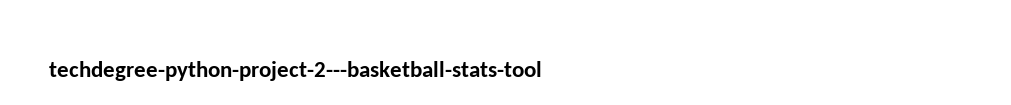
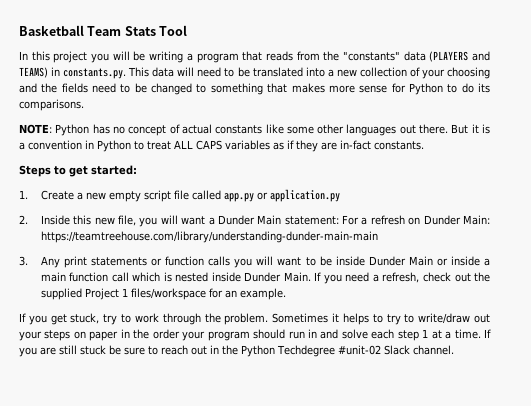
- techdegree-python-project-2---basketball-stats-tool
+ Basketball Team Stats Tool
+ In this project you will be writing a program that reads from the "constants" data (PLAYERS and TEAMS) in constants.py. This data will need to be translated into a new collection of your choosing and the fields need to be changed to something that makes more sense for Python to do its comparisons.
+ NOTE: Python has no concept of actual constants like some other languages out there. But it is a convention in Python to treat ALL CAPS variables as if they are in-fact constants.
+ Steps to get started:
+ 1. Create a new empty script file called app.py or application.py
+ 2. Inside this new file, you will want a Dunder Main statement: For a refresh on Dunder Main: https://teamtreehouse.com/library/understanding-dunder-main-main
+ 3. Any print statements or function calls you will want to be inside Dunder Main or inside a main function call which is nested inside Dunder Main. If you need a refresh, check out the supplied Project 1 files/workspace for an example.
+ If you get stuck, try to work through the problem. Sometimes it helps to try to write/draw out your steps on paper in the order your program should run in and solve each step 1 at a time. If you are still stuck be sure to reach out in the Python Techdegree #unit-02 Slack channel.

